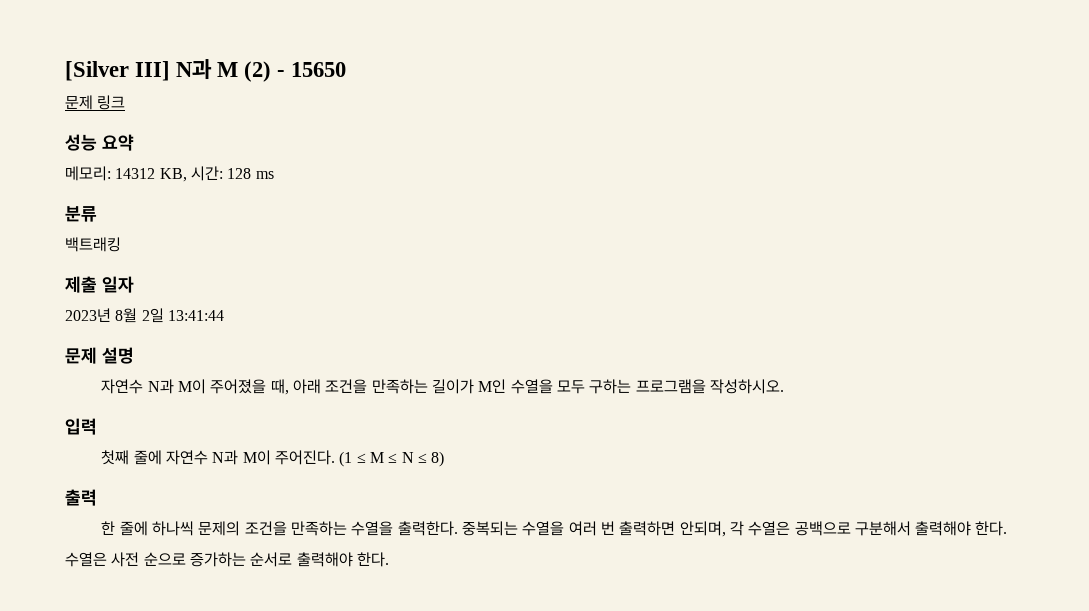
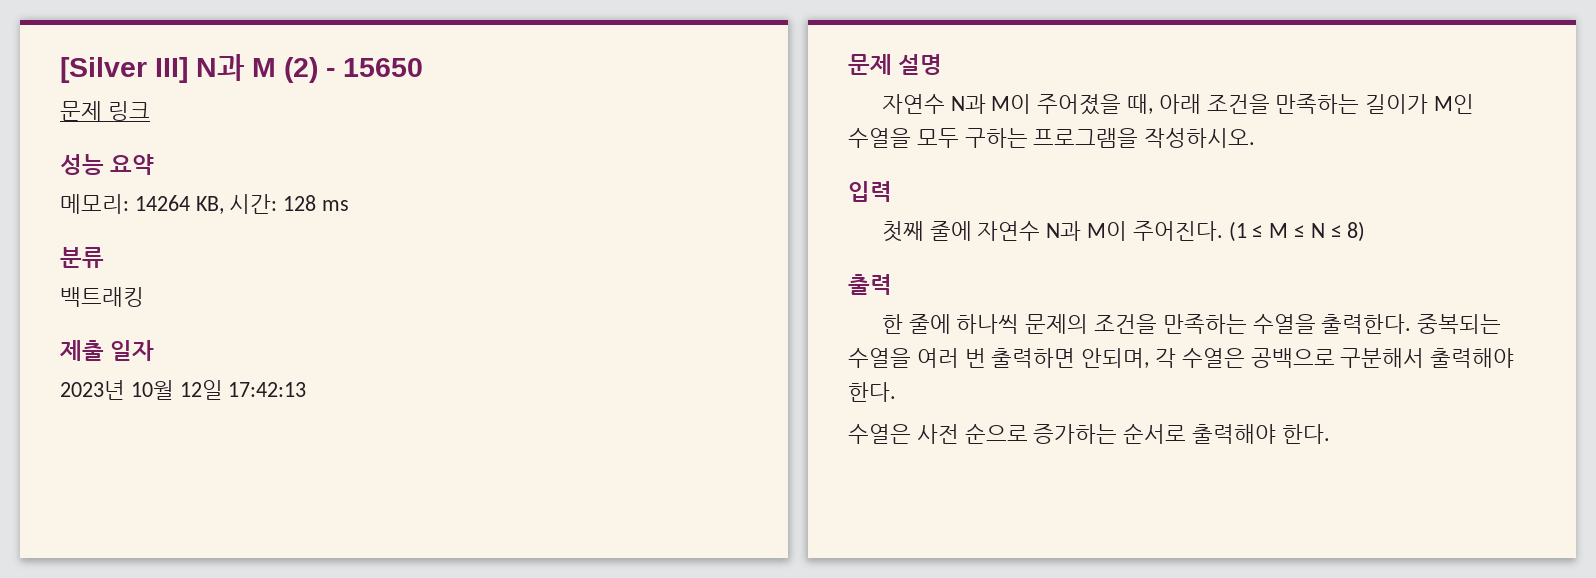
- 메모리: 14312 KB, 시간: 128 ms
+ 메모리: 14264 KB, 시간: 128 ms
- 2023년 8월 2일 13:41:44
+ 2023년 10월 12일 17:42:13

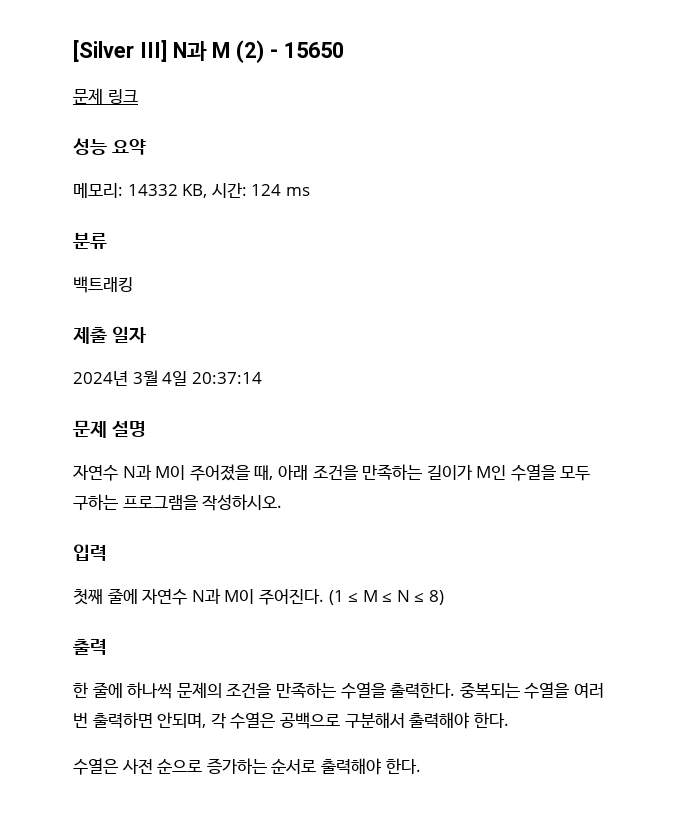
- 메모리: 14264 KB, 시간: 128 ms
+ 메모리: 14332 KB, 시간: 124 ms
- 2023년 10월 12일 17:42:13
+ 2024년 3월 4일 20:37:14

